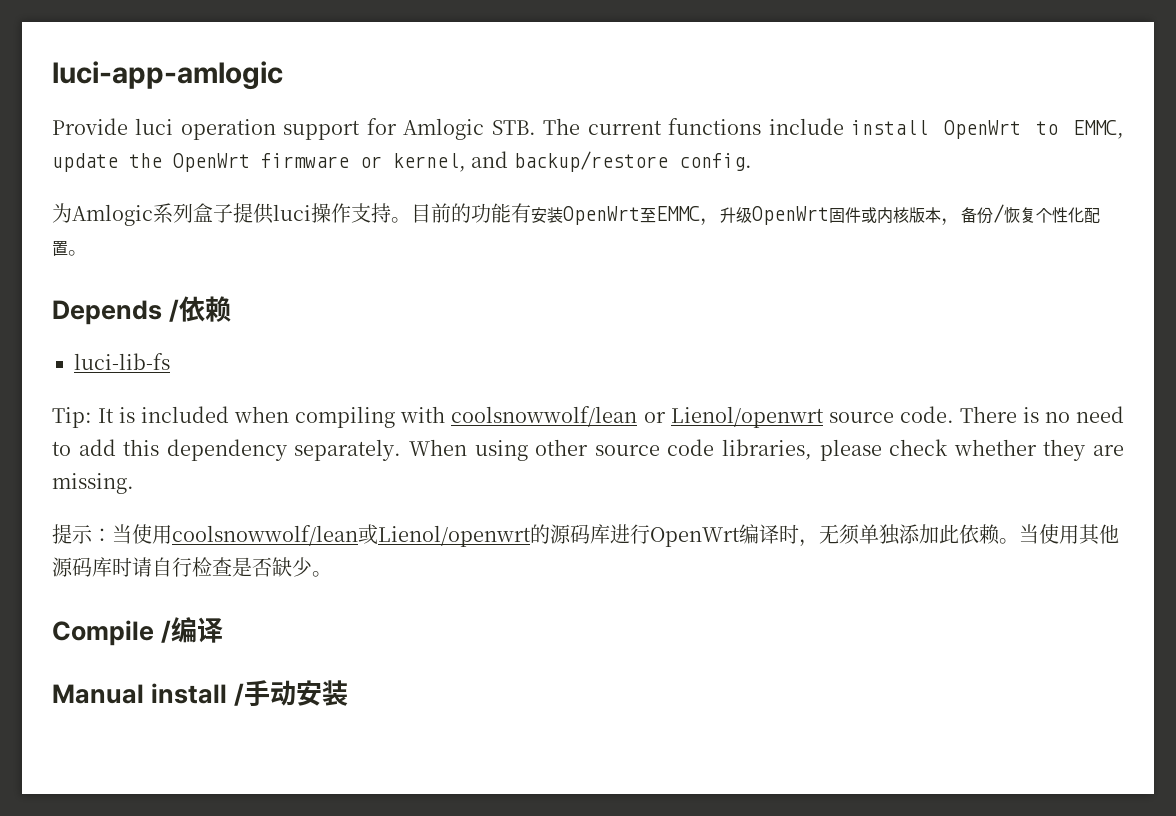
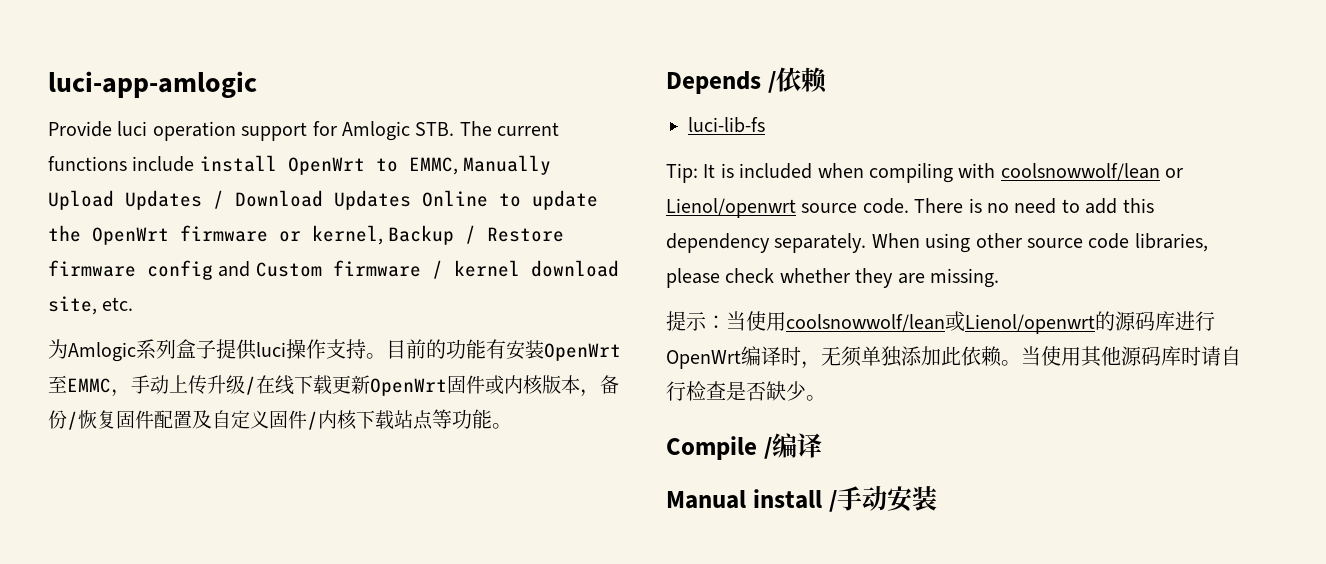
- Provide luci operation support for Amlogic STB. The current functions include install OpenWrt to EMMC, update the OpenWrt firmware or kernel, and backup/restore config.
+ Provide luci operation support for Amlogic STB. The current functions include install OpenWrt to EMMC, Manually Upload Updates / Download Updates Online to update the OpenWrt firmware or kernel, Backup / Restore firmware config and Custom firmware / kernel download site, etc.
- 目前的功能有安装OpenWrt至EMMC，升级OpenWrt固件或内核版本，备份/恢复个性化配置。
+ 目前的功能有安装OpenWrt至EMMC，手动上传升级/在线下载更新OpenWrt固件或内核版本，备份/恢复固件配置及自定义固件/内核下载站点等功能。

